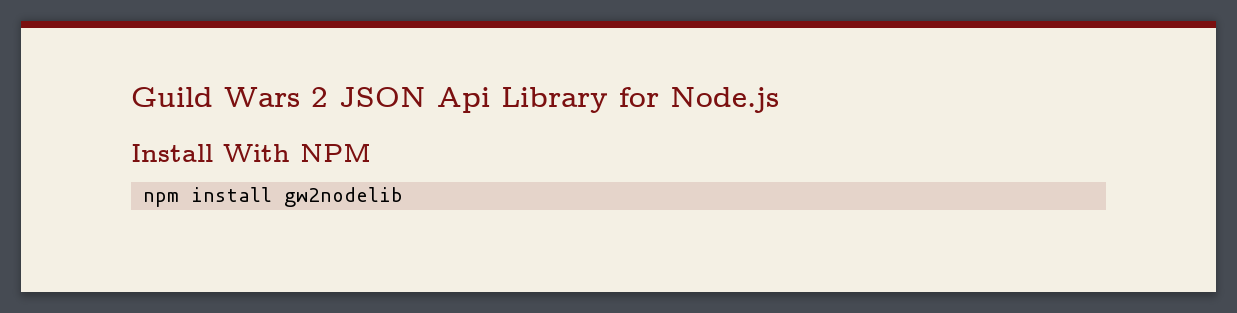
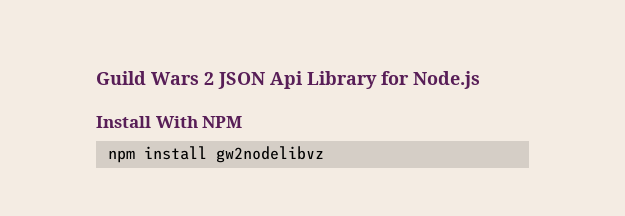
- npm install gw2nodelib
+ npm install gw2nodelibvz

